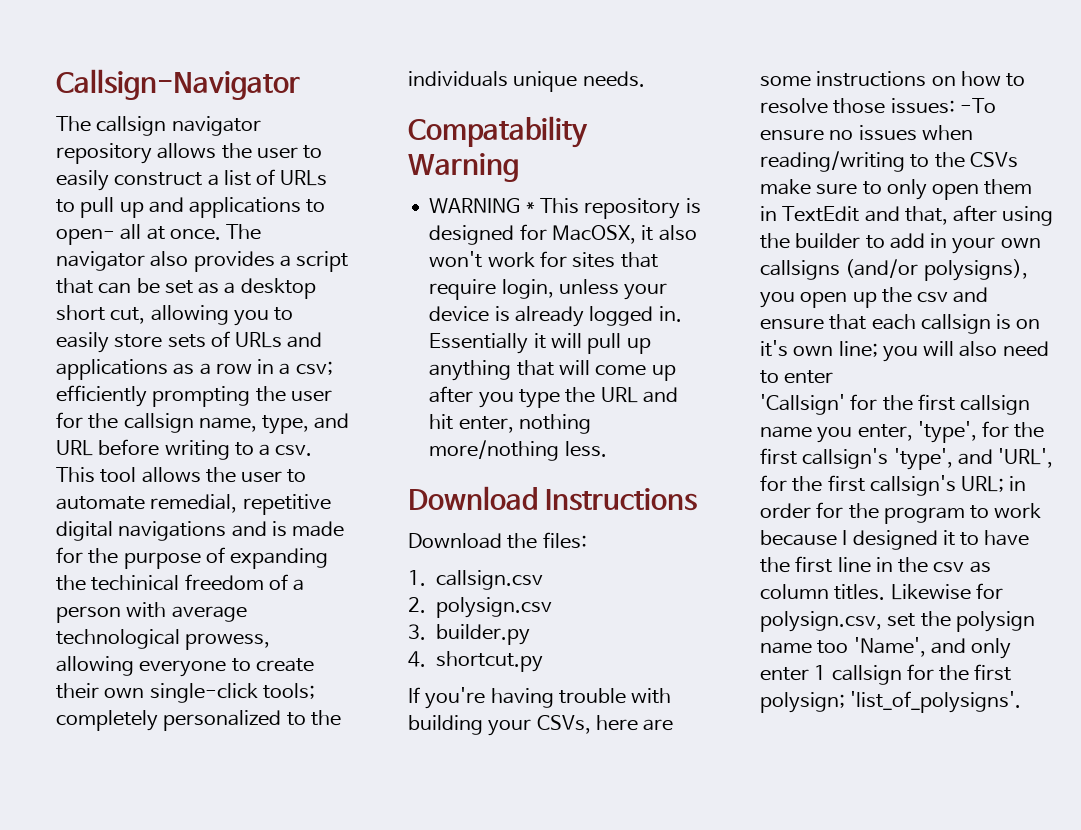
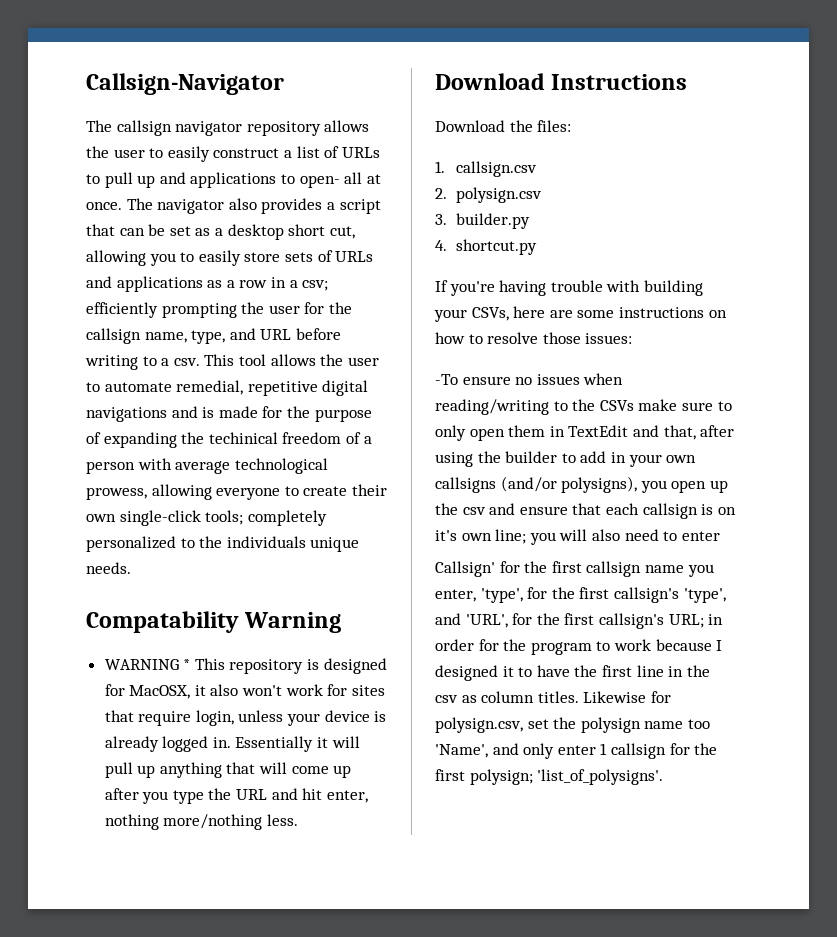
- If you're having trouble with building your CSVs, here are some instructions on how to resolve those issues: -To ensure no issues when reading/writing to the CSVs make sure to only open them in TextEdit and that, after using the builder to add in your own callsigns (and/or polysigns), you open up the csv and ensure that each callsign is on it's own line;
+ If you're having trouble with building your CSVs, here are some instructions on how to resolve those issues:
+ -To ensure no issues when reading/writing to the CSVs make sure to only open them in TextEdit and that, after using the builder to add in your own callsigns (and/or polysigns), you open up the csv and ensure that each callsign is on it's own line;
- 'Callsign' for the first callsign name you enter, 'type', for the first callsign's 'type', and 'URL', for the first callsign's URL; in order for the program to work because I designed it to have the first line in the csv as column titles.
+ Callsign' for the first callsign name you enter, 'type', for the first callsign's 'type', and 'URL', for the first callsign's URL; in order for the program to work because I designed it to have the first line in the csv as column titles.

